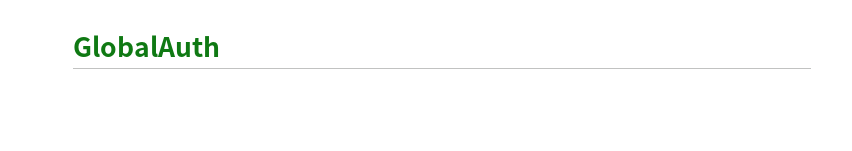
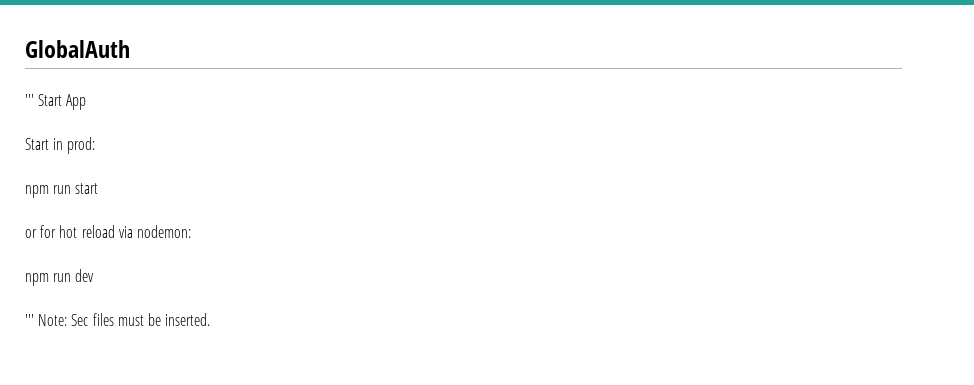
+ ''' Start App
+ Start in prod:
+ npm run start
+ or for hot reload via nodemon:
+ npm run dev
+ ''' Note: Sec files must be inserted.

